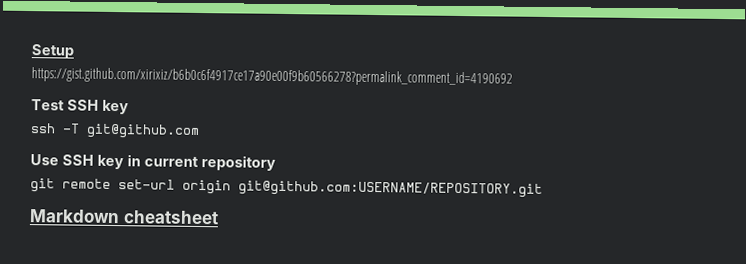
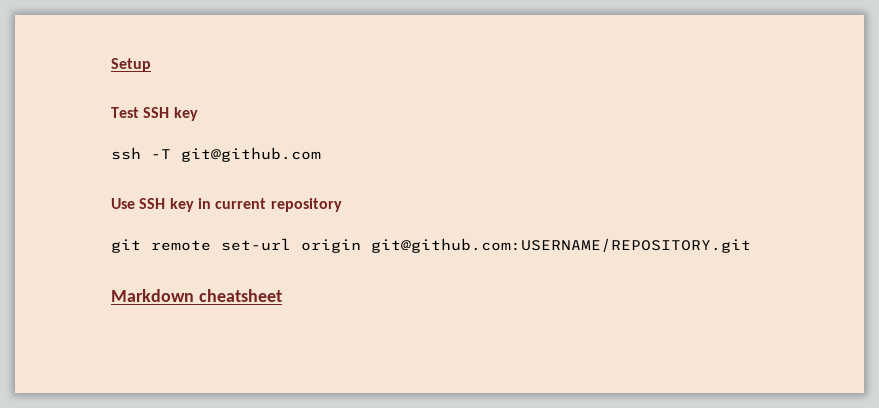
- https://gist.github.com/xirixiz/b6b0c6f4917ce17a90e00f9b60566278?permalink_comment_id=4190692

